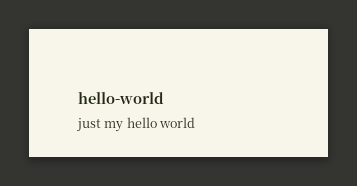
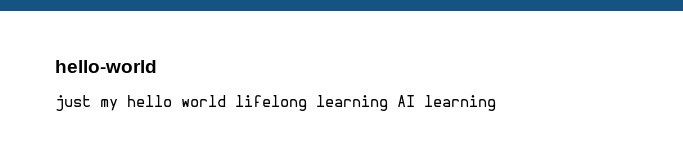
- just my hello world
+ just my hello world lifelong learning AI learning

